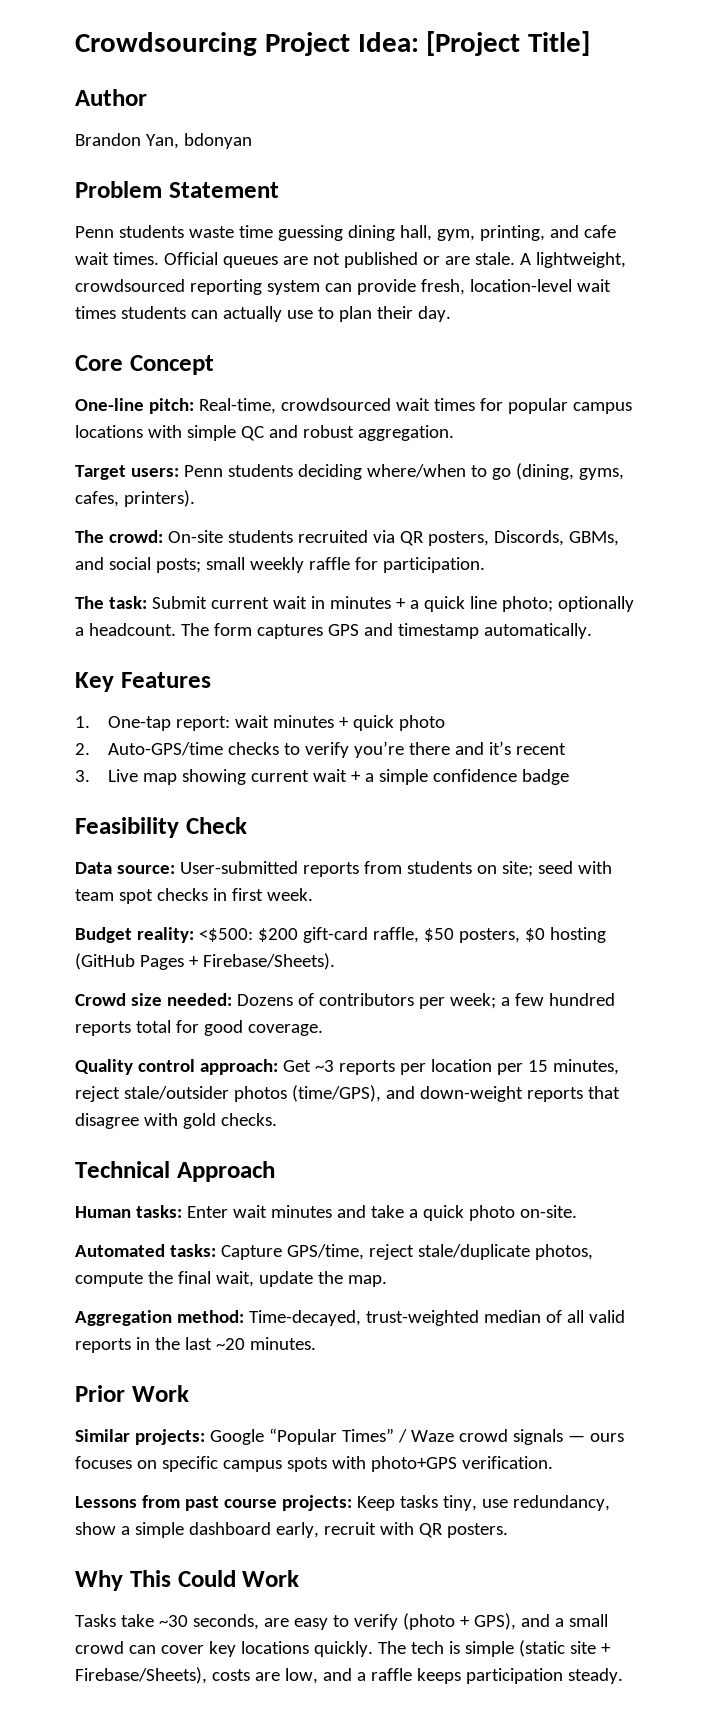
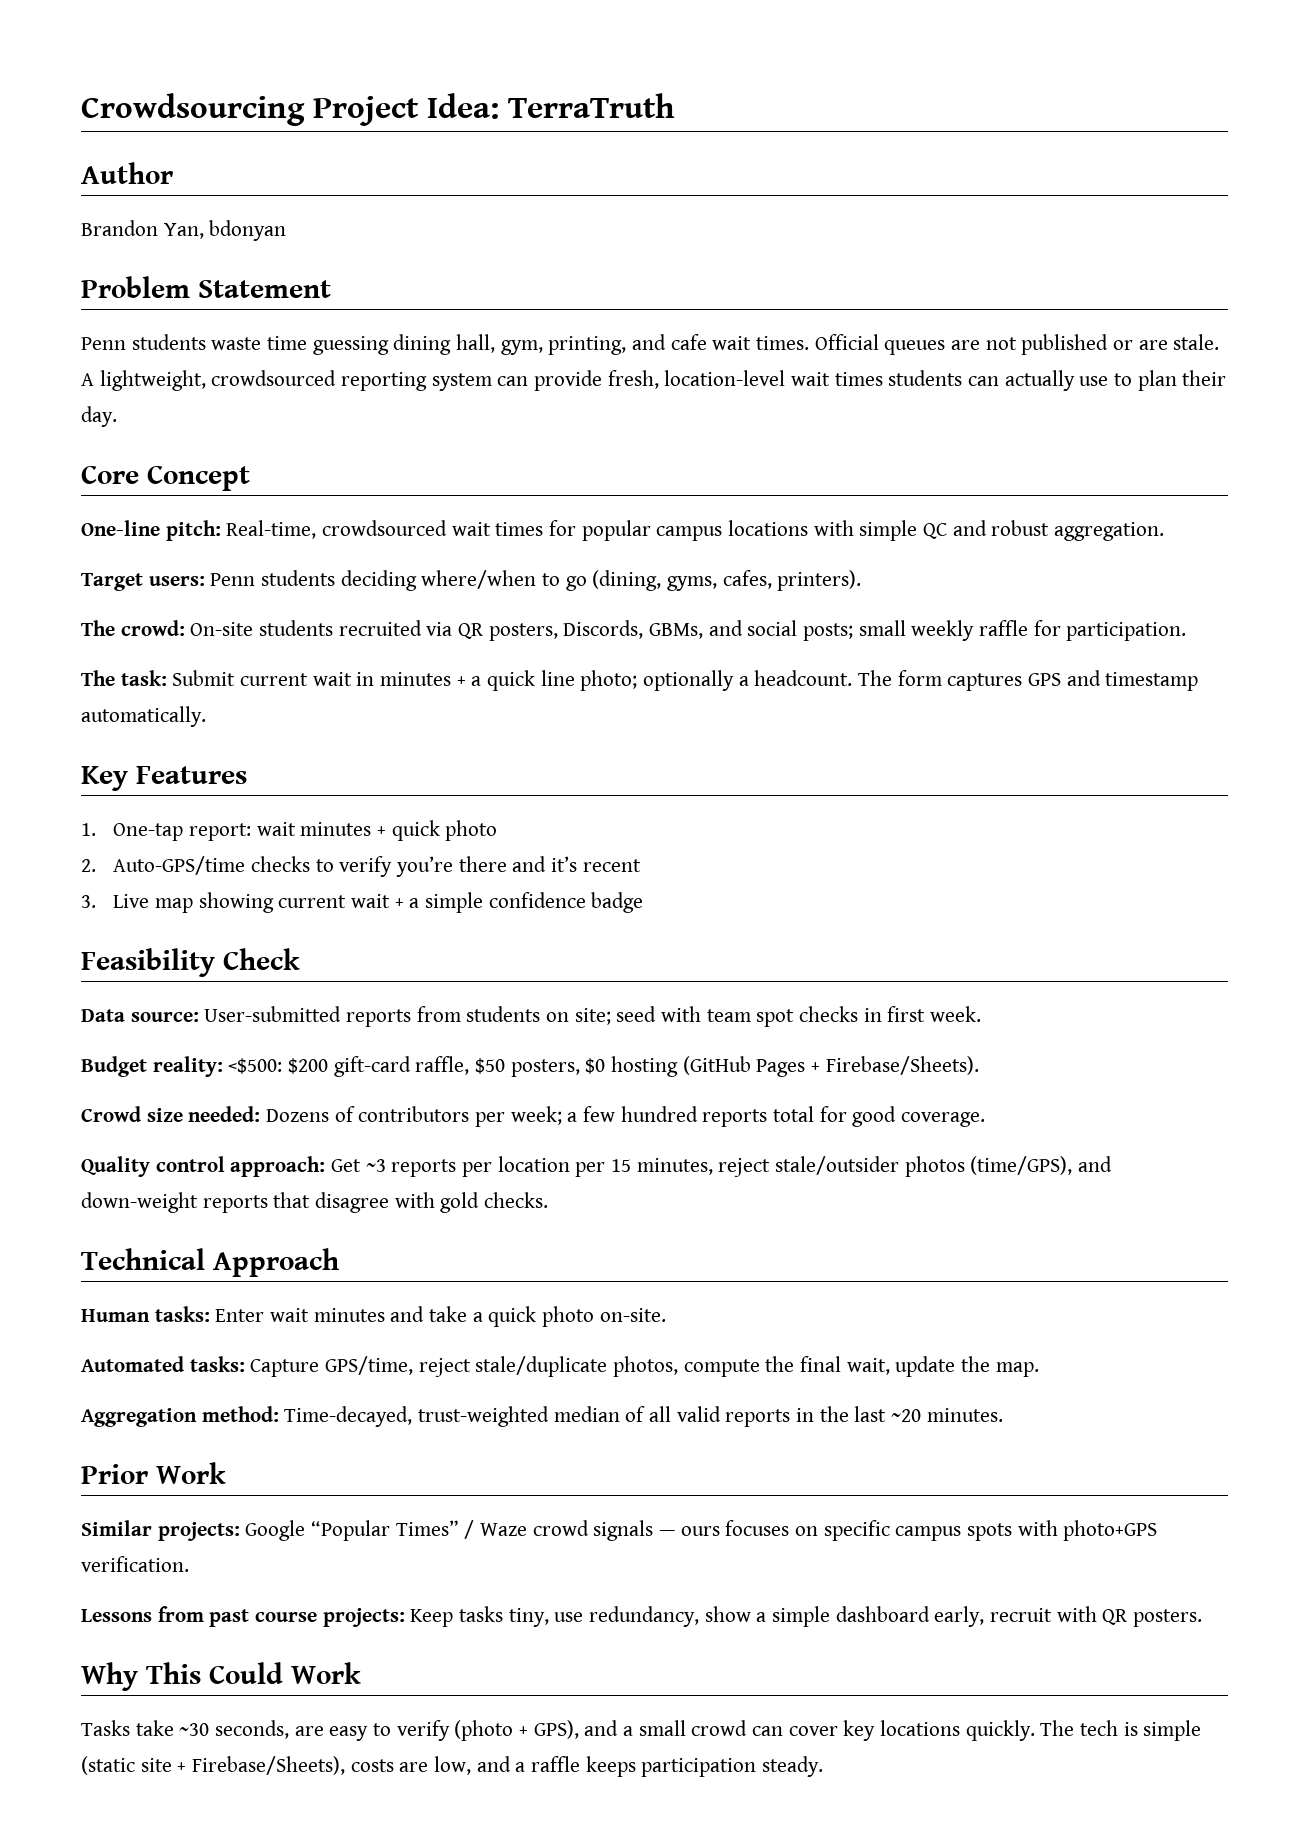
- Crowdsourcing Project Idea: [Project Title]
+ Crowdsourcing Project Idea: TerraTruth

